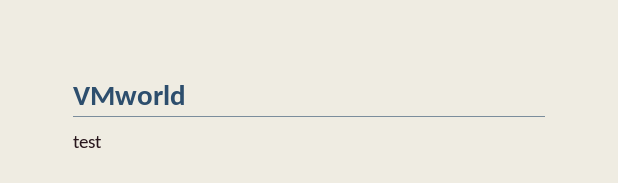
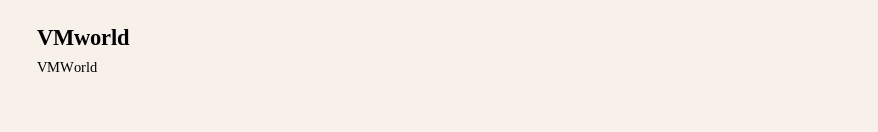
- test
+ VMWorld

